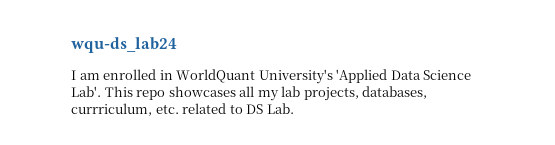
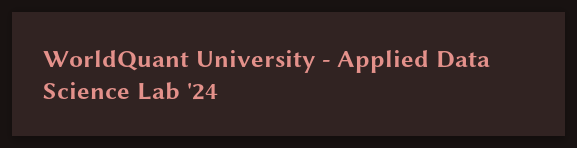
- wqu-ds_lab24
- I am enrolled in WorldQuant University's 'Applied Data Science Lab'. This repo showcases all my lab projects, databases, currriculum, etc. related to DS Lab.
+ WorldQuant University - Applied Data Science Lab '24

